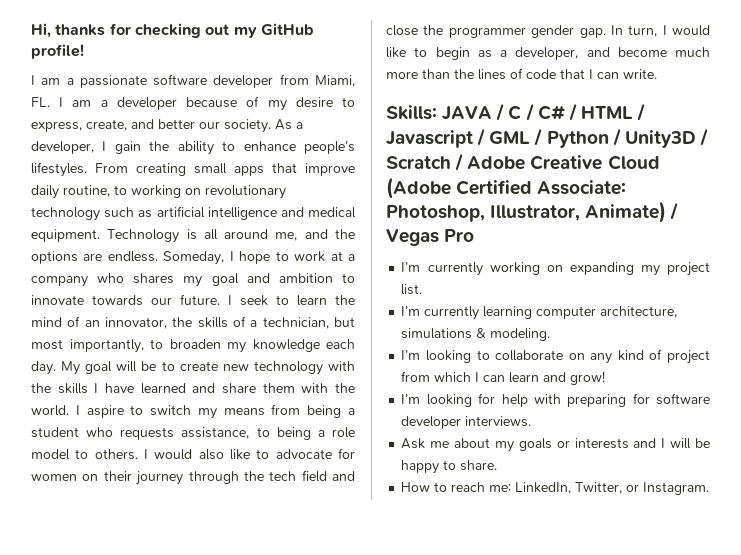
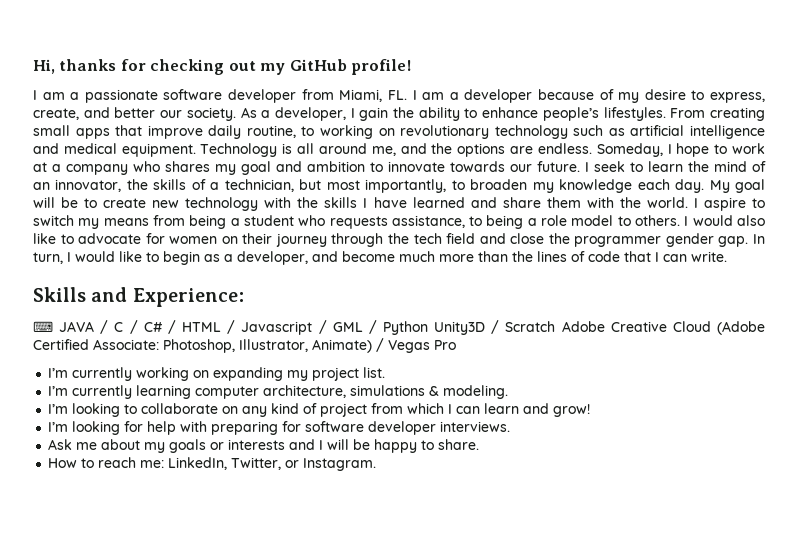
- Skills: JAVA / C / C# / HTML / Javascript / GML / Python / Unity3D / Scratch / Adobe Creative Cloud (Adobe Certified Associate: Photoshop, Illustrator, Animate) / Vegas Pro
+ Skills and Experience:
+ ⌨ JAVA / C / C# / HTML / Javascript / GML / Python Unity3D / Scratch Adobe Creative Cloud (Adobe Certified Associate: Photoshop, Illustrator, Animate) / Vegas Pro

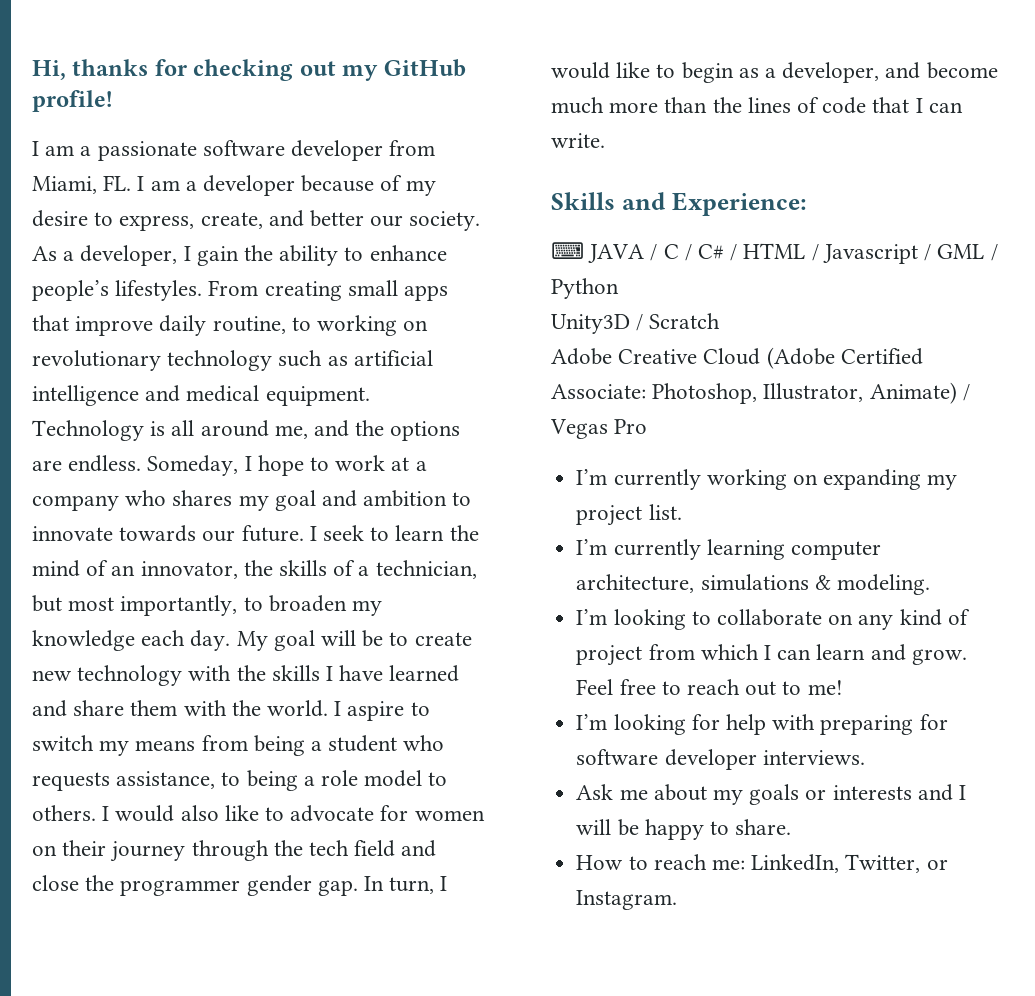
- ⌨ JAVA / C / C# / HTML / Javascript / GML / Python Unity3D / Scratch Adobe Creative Cloud (Adobe Certified Associate: Photoshop, Illustrator, Animate) / Vegas Pro
+ ⌨ JAVA / C / C# / HTML / Javascript / GML / Python
+ Unity3D / Scratch
+ Adobe Creative Cloud (Adobe Certified Associate: Photoshop, Illustrator, Animate) / Vegas Pro
- I’m looking to collaborate on any kind of project from which I can learn and grow!
+ I’m looking to collaborate on any kind of project from which I can learn and grow. Feel free to reach out to me!

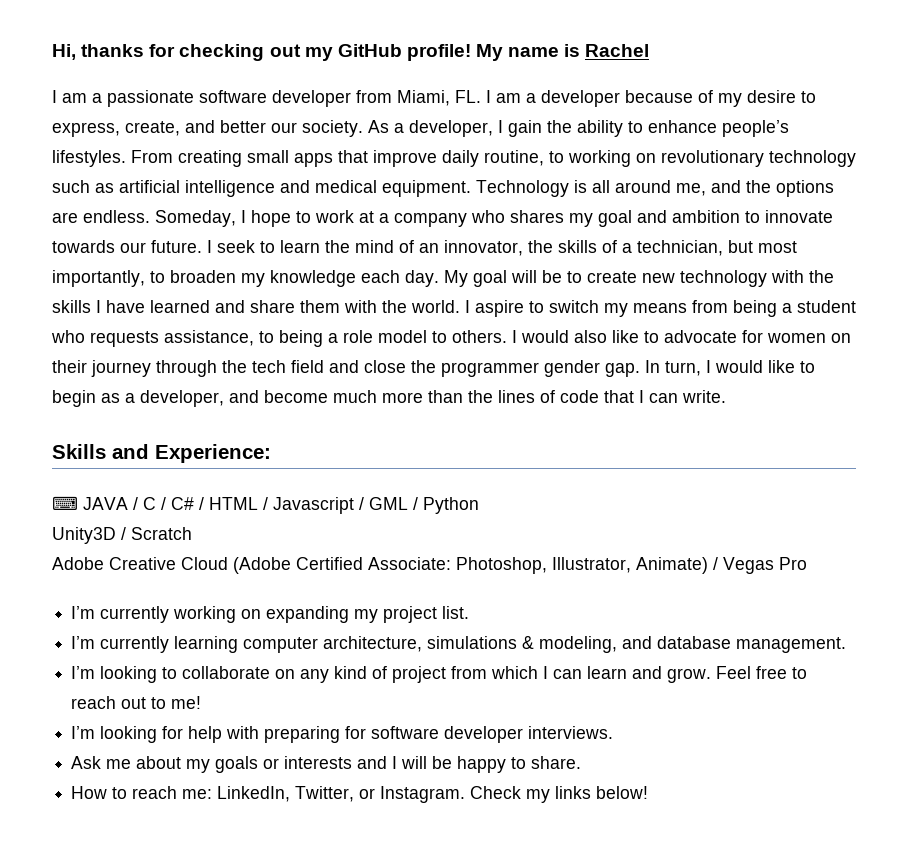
+ My name is Rachel
- I’m currently learning computer architecture, simulations & modeling.
+ I’m currently learning computer architecture, simulations & modeling, and database management.
+ Check my links below!

